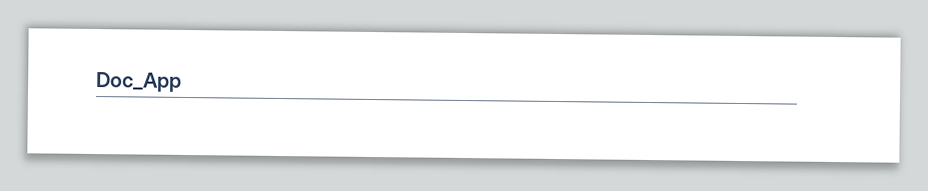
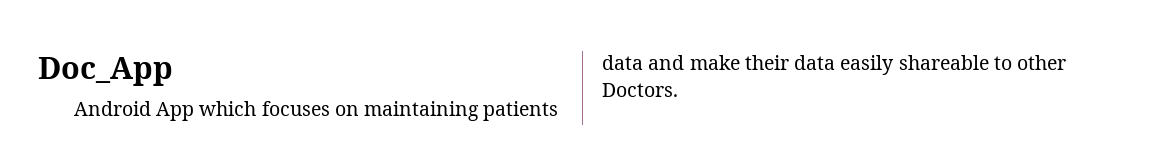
+ Android App which focuses on maintaining patients data and make their data easily shareable to other Doctors.

